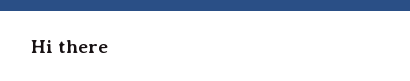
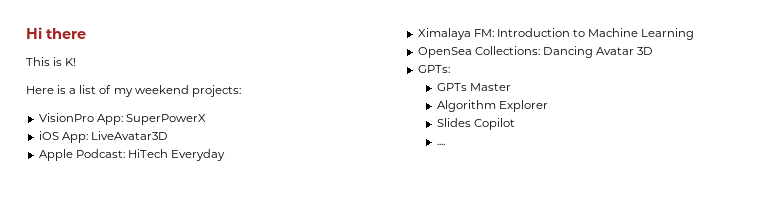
+ This is K!
+ Here is a list of my weekend projects:
+ VisionPro App: SuperPowerX
+ iOS App: LiveAvatar3D
+ Apple Podcast: HiTech Everyday
+ Ximalaya FM: Introduction to Machine Learning
+ OpenSea Collections: Dancing Avatar 3D
+ GPTs:
+ GPTs Master
+ Algorithm Explorer
+ Slides Copilot
+ ....

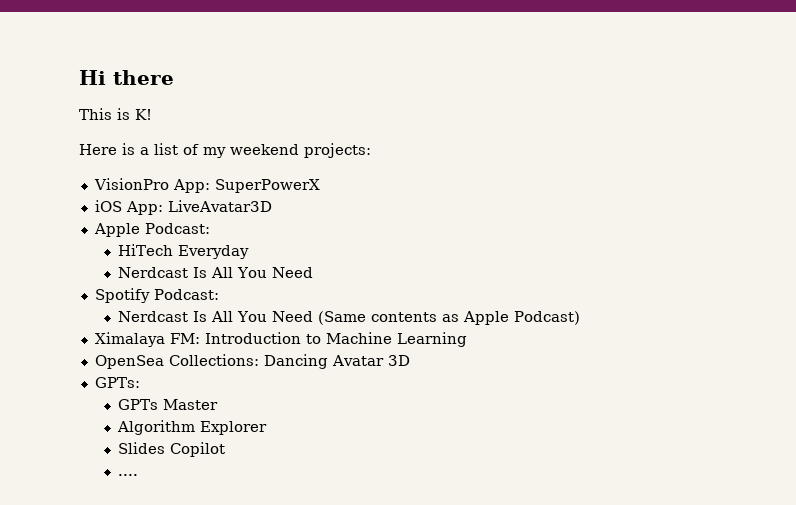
- Apple Podcast: HiTech Everyday
+ Apple Podcast:
+ HiTech Everyday
+ Nerdcast Is All You Need
+ Spotify Podcast:
+ Nerdcast Is All You Need (Same contents as Apple Podcast)

